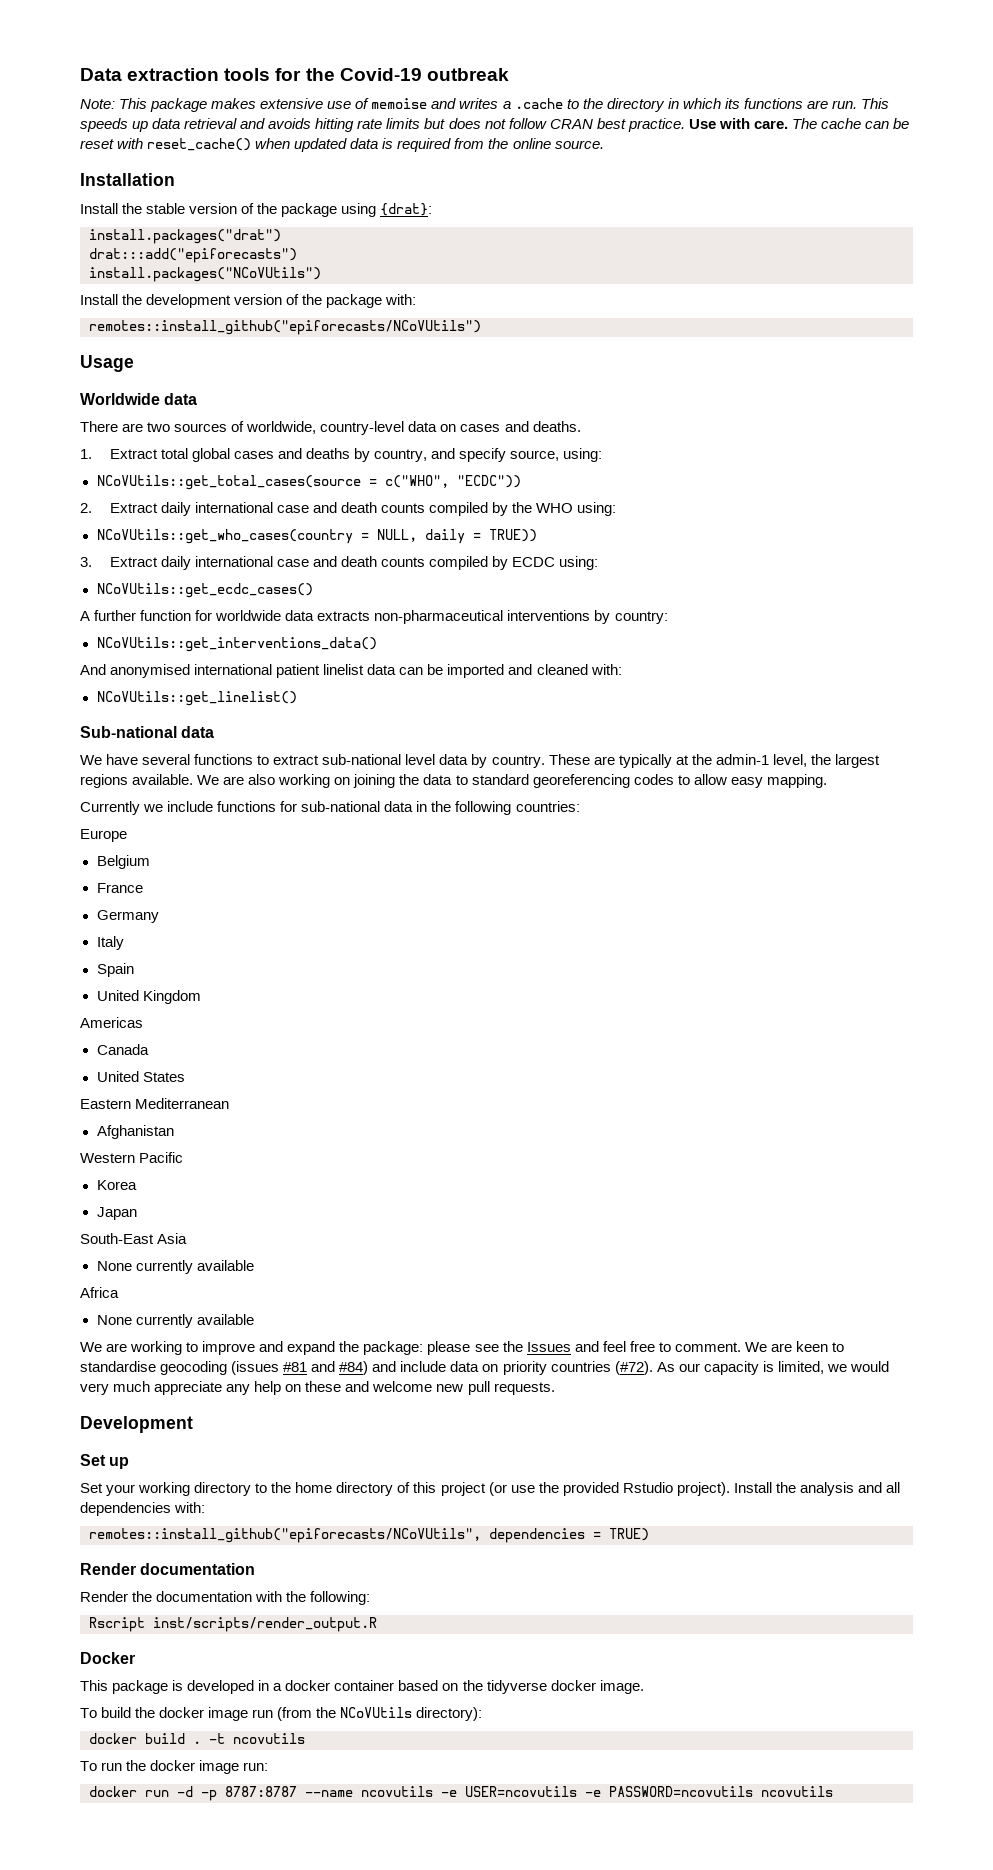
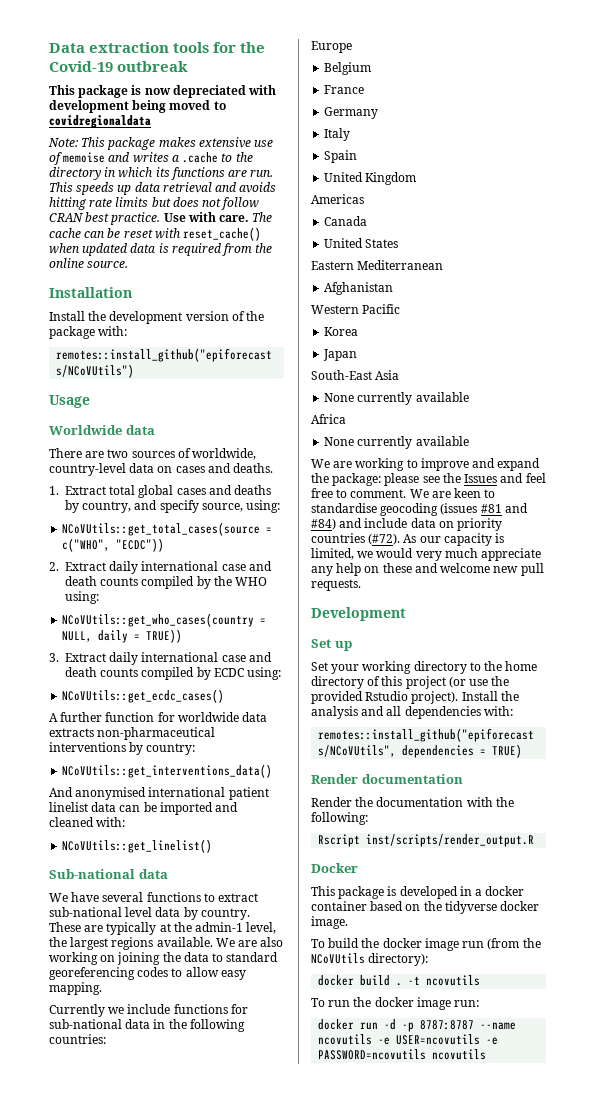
+ This package is now depreciated with development being moved to covidregionaldata
- Install the stable version of the package using {drat}:
- install.packages("drat")
- drat:::add("epiforecasts")
- install.packages("NCoVUtils")

